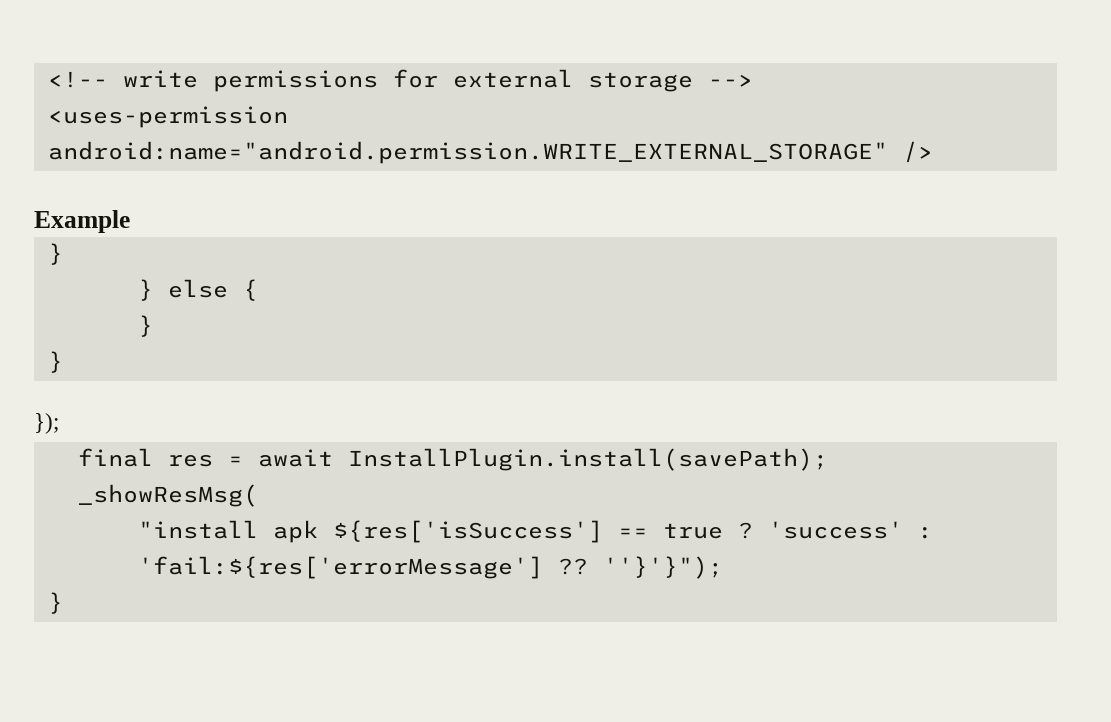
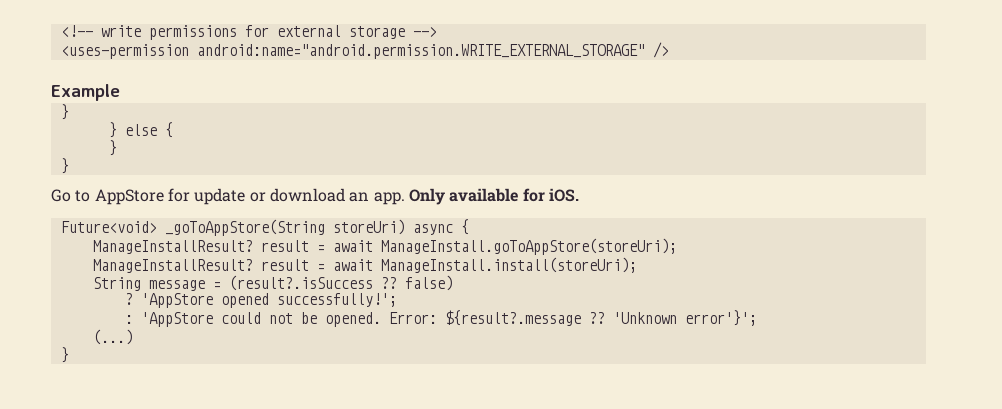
- });
- final res = await InstallPlugin.install(savePath);
- _showResMsg(
- "install apk ${res['isSuccess'] == true ? 'success' : 'fail:${res['errorMessage'] ?? ''}'}");
+ Go to AppStore for update or download an app. Only available for iOS.
+ Future<void> _goToAppStore(String storeUri) async {
+ ManageInstallResult? result = await ManageInstall.goToAppStore(storeUri);
+ ManageInstallResult? result = await ManageInstall.install(storeUri);
+ String message = (result?.isSuccess ?? false)
+ ? 'AppStore opened successfully!';
+ : 'AppStore could not be opened. Error: ${result?.message ?? 'Unknown error'}';
+ (...)

